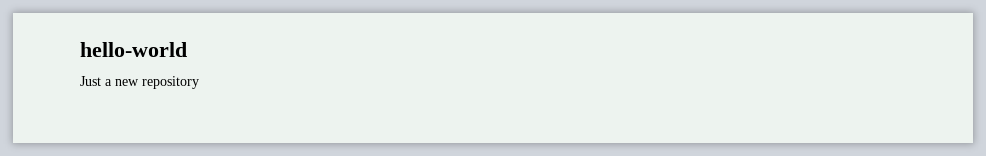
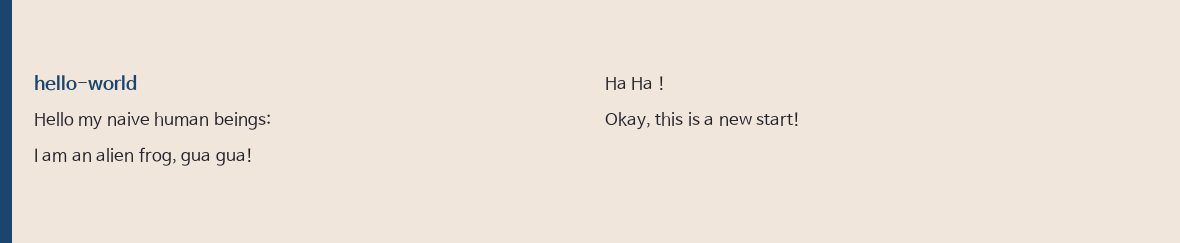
- Just a new repository
+ Hello my naive human beings:
+ I am an alien frog, gua gua!
+ Ha Ha !
+ Okay, this is a new start!

